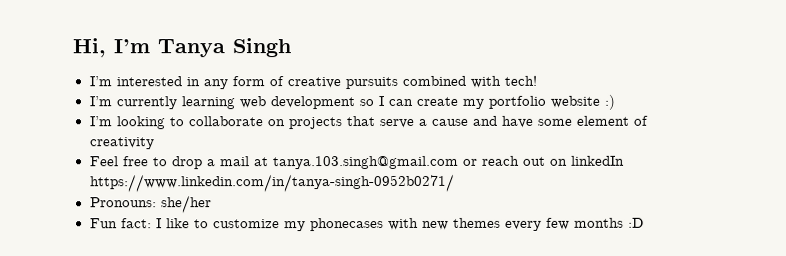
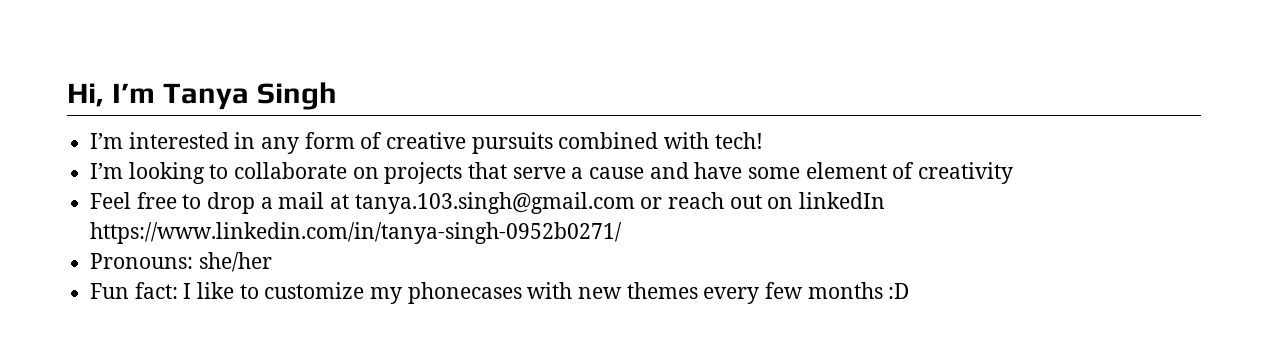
- I’m currently learning web development so I can create my portfolio website :)

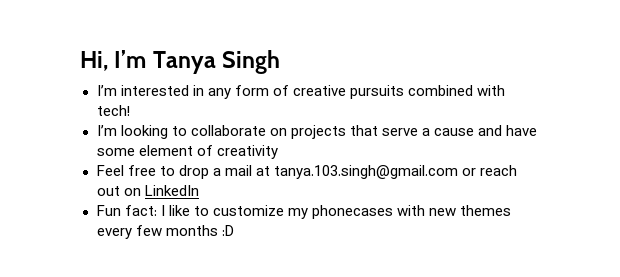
- Feel free to drop a mail at tanya.103.singh@gmail.com or reach out on linkedIn https://www.linkedin.com/in/tanya-singh-0952b0271/
- Pronouns: she/her
+ Feel free to drop a mail at tanya.103.singh@gmail.com or reach out on LinkedIn

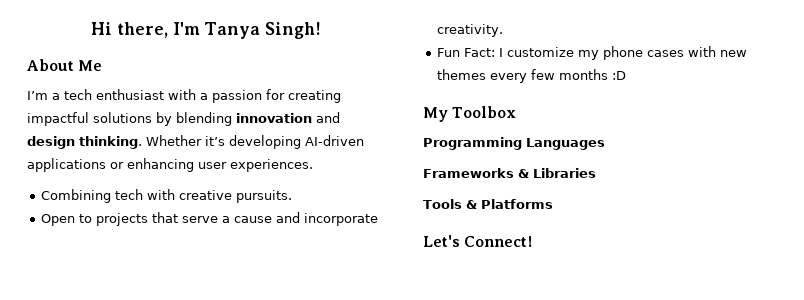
- Hi, I’m Tanya Singh
- I’m interested in any form of creative pursuits combined with tech!
- I’m looking to collaborate on projects that serve a cause and have some element of creativity
- Feel free to drop a mail at tanya.103.singh@gmail.com or reach out on LinkedIn
- Fun fact: I like to customize my phonecases with new themes every few months :D
+ Hi there, I'm Tanya Singh!
+ About Me
+ I’m a tech enthusiast with a passion for creating impactful solutions by blending innovation and design thinking. Whether it’s developing AI-driven applications or enhancing user experiences.
+ Combining tech with creative pursuits.
+ Open to projects that serve a cause and incorporate creativity.
+ Fun Fact: I customize my phone cases with new themes every few months :D
+ My Toolbox
+ Programming Languages
+ Frameworks & Libraries
+ Tools & Platforms
+ Let's Connect!

